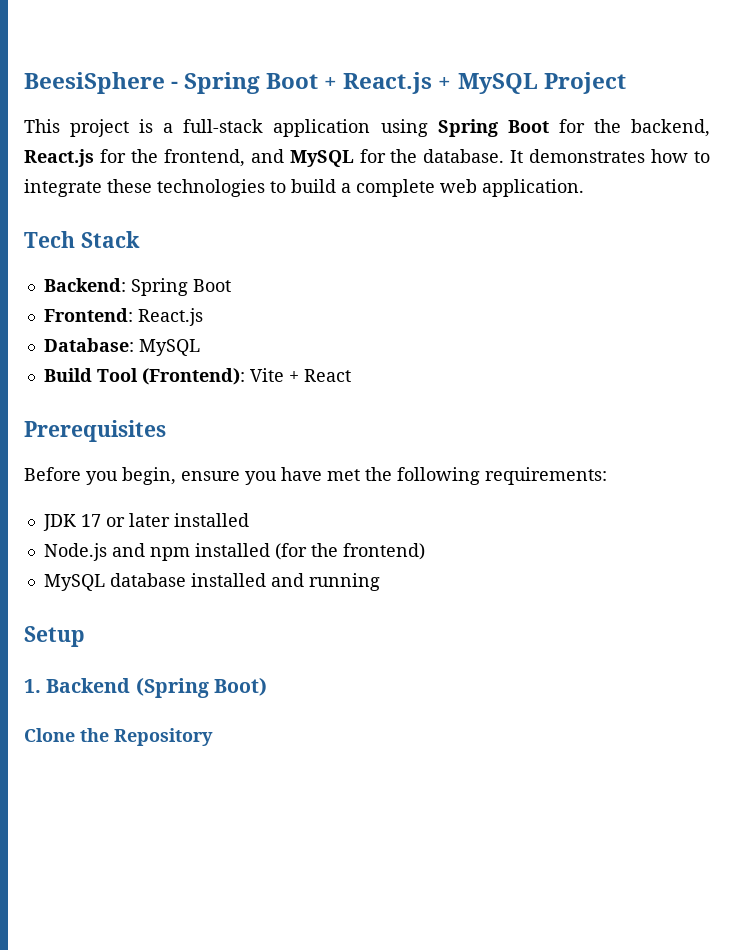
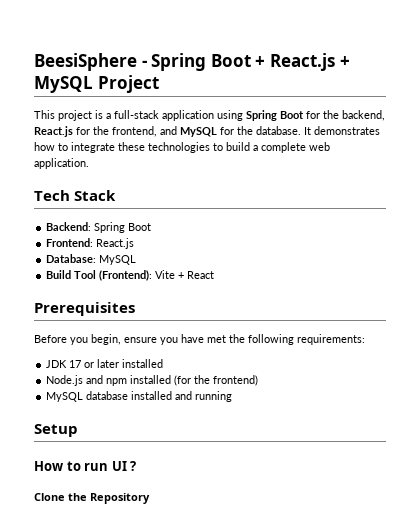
- 1. Backend (Spring Boot)
+ How to run UI ?

